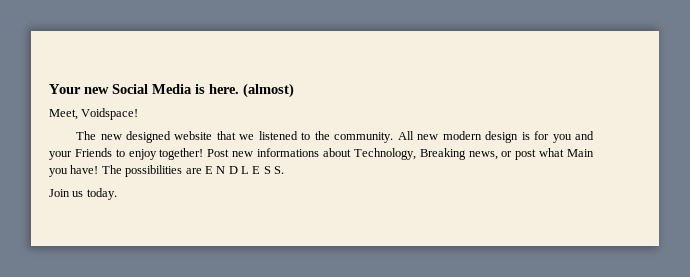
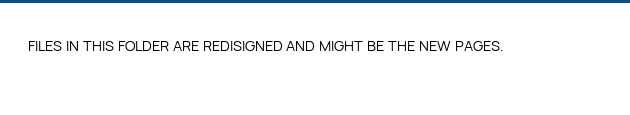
- Your new Social Media is here. (almost)
- Meet, Voidspace!
- The new designed website that we listened to the community. All new modern design is for you and your Friends to enjoy together! Post new informations about Technology, Breaking news, or post what Main you have! The possibilities are E N D L E S S.
- Join us today.
+ FILES IN THIS FOLDER ARE REDISIGNED AND MIGHT BE THE NEW PAGES.

